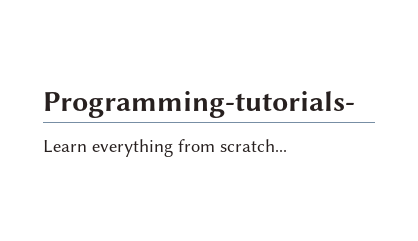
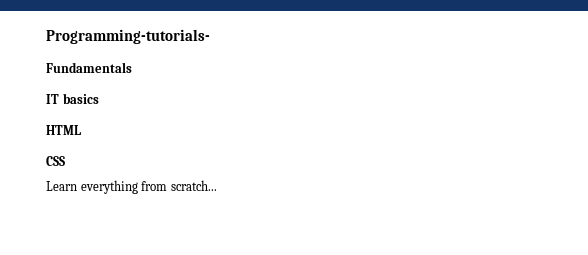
+ Fundamentals
+ IT basics
+ HTML
+ CSS

